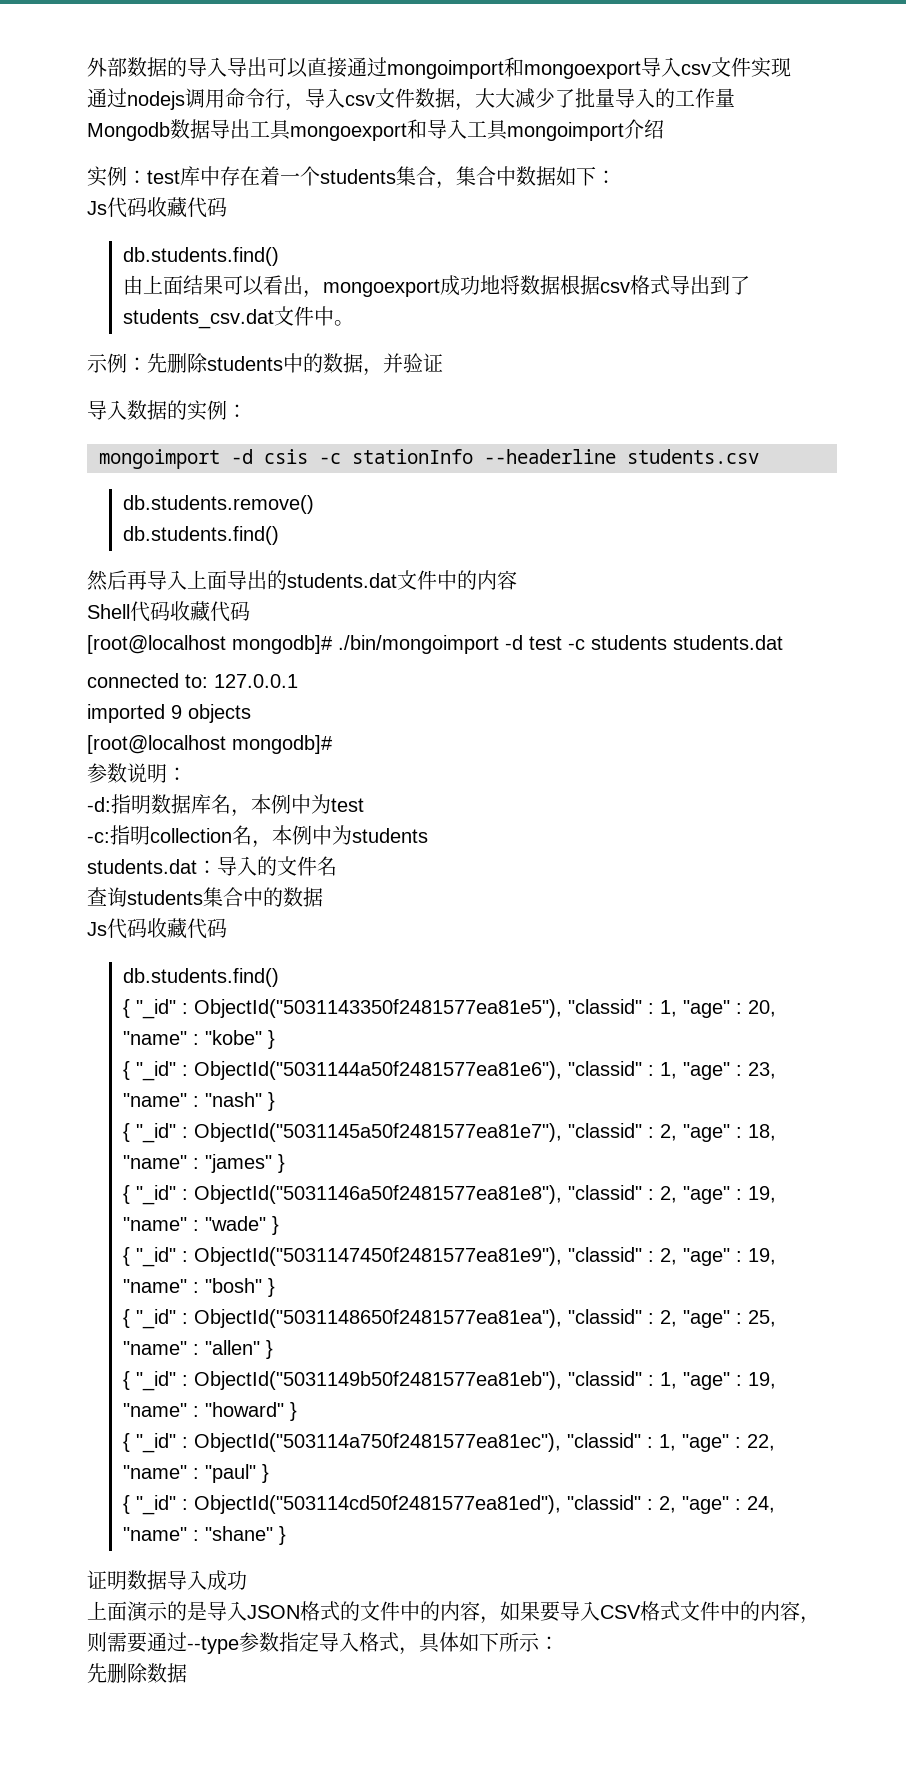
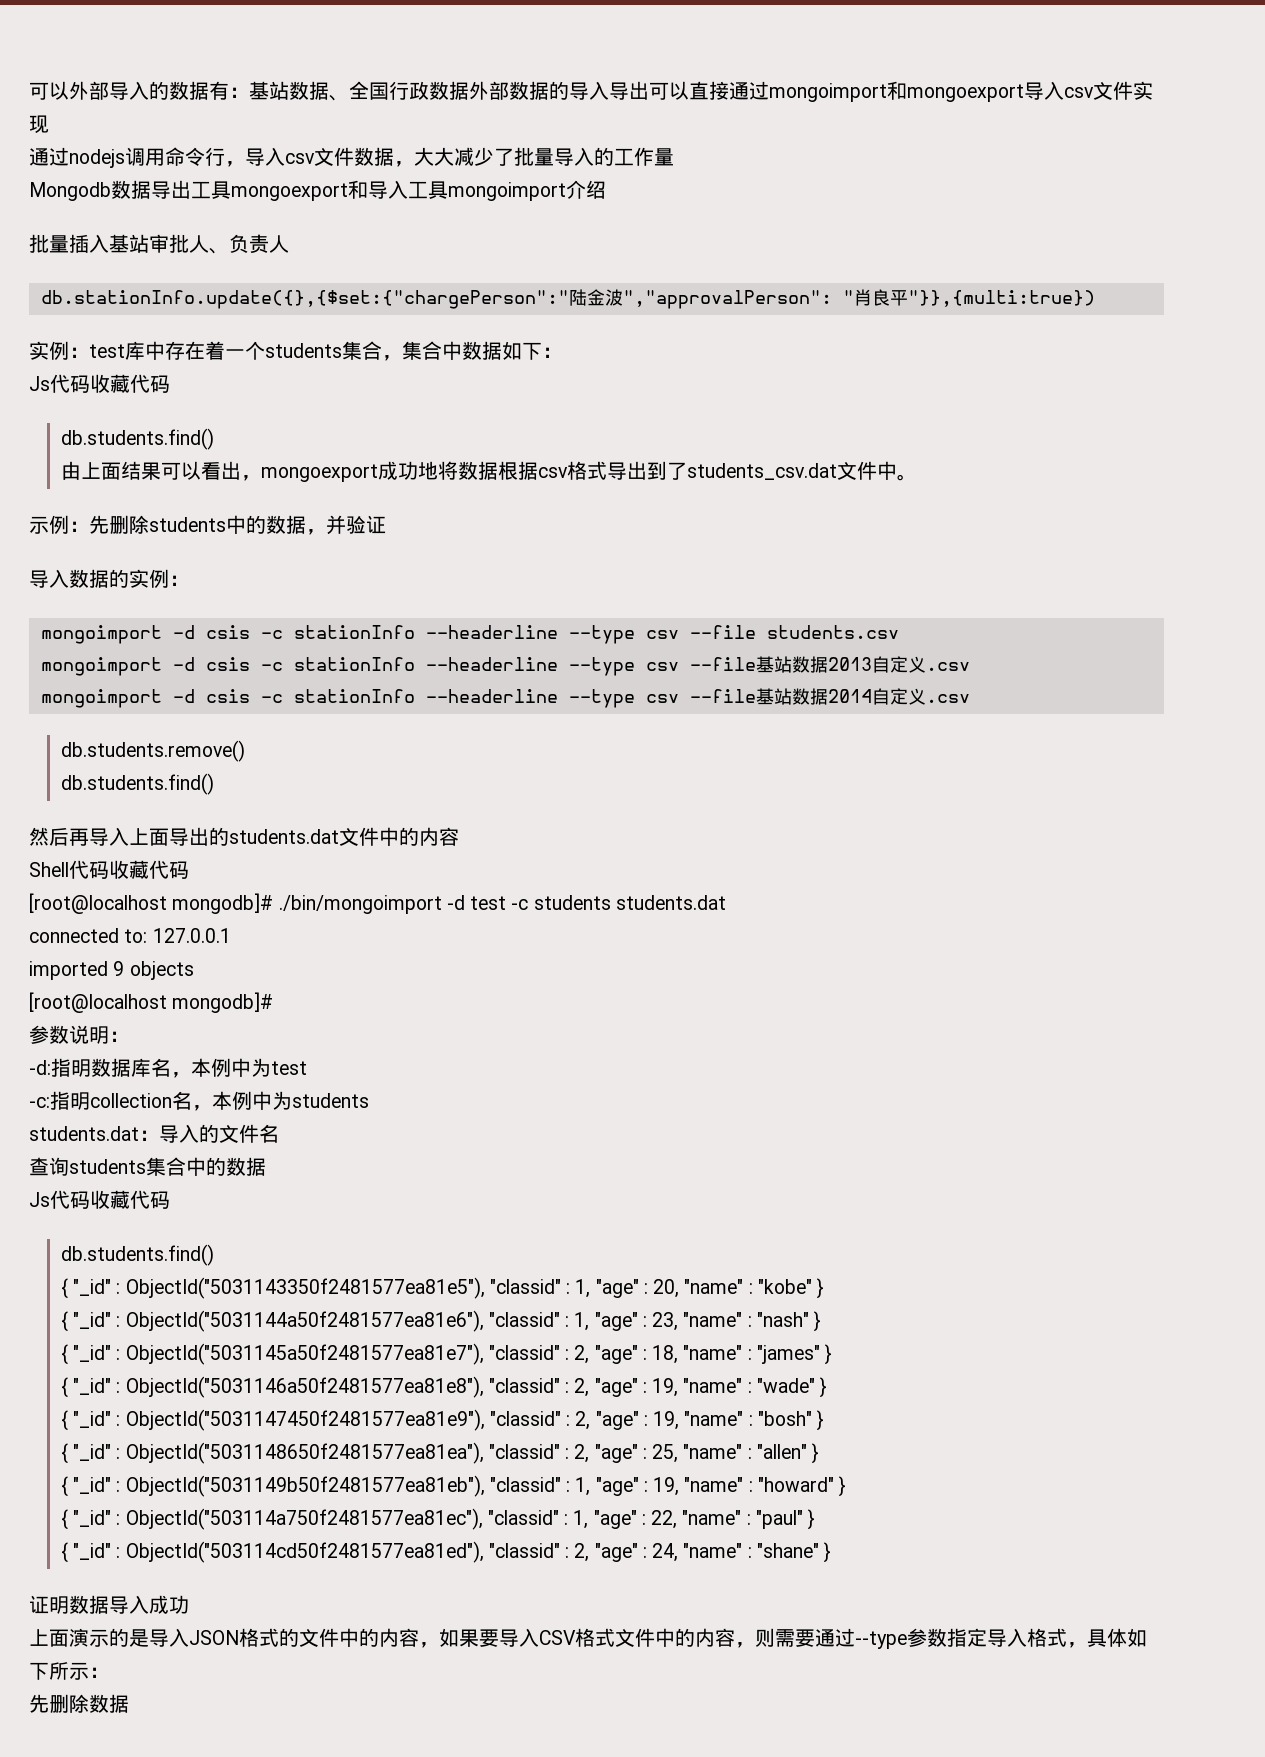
- 外部数据的导入导出可以直接通过mongoimport和mongoexport导入csv文件实现
+ 可以外部导入的数据有：基站数据、全国行政数据外部数据的导入导出可以直接通过mongoimport和mongoexport导入csv文件实现
+ 批量插入基站审批人、负责人
+ db.stationInfo.update({},{$set:{"chargePerson":"陆金波","approvalPerson": "肖良平"}},{multi:true})
- mongoimport -d csis -c stationInfo --headerline students.csv
+ mongoimport -d csis -c stationInfo --headerline --type csv --file students.csv
+ mongoimport -d csis -c stationInfo --headerline --type csv --file基站数据2013自定义.csv
+ mongoimport -d csis -c stationInfo --headerline --type csv --file基站数据2014自定义.csv

